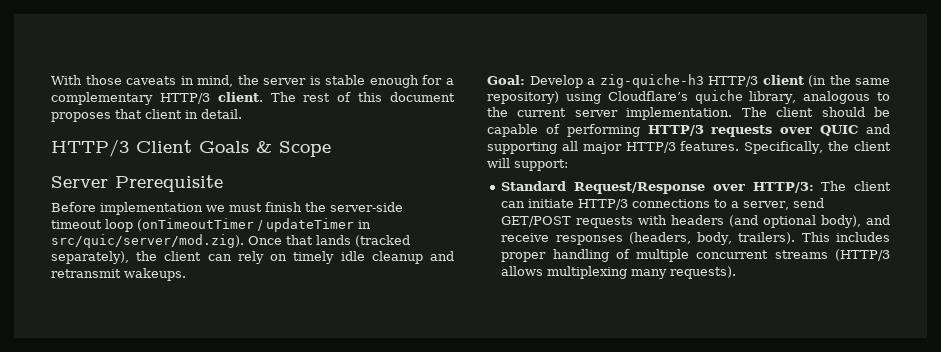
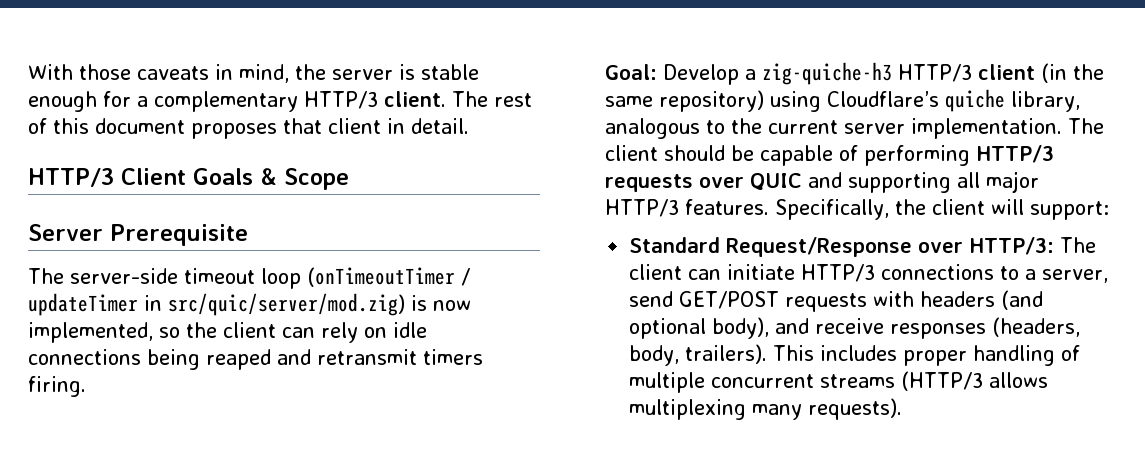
- Before implementation we must finish the server-side timeout loop (onTimeoutTimer / updateTimer in src/quic/server/mod.zig). Once that lands (tracked separately), the client can rely on timely idle cleanup and retransmit wakeups.
+ The server-side timeout loop (onTimeoutTimer / updateTimer in src/quic/server/mod.zig) is now implemented, so the client can rely on idle connections being reaped and retransmit timers firing.

